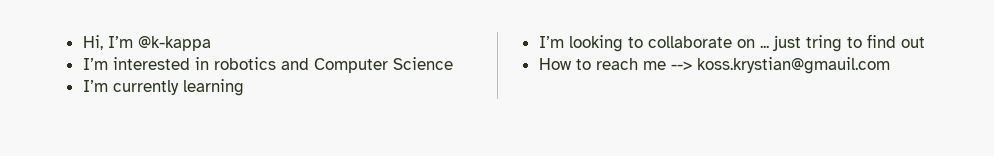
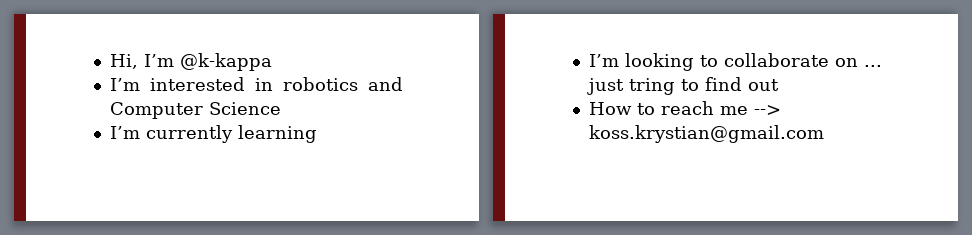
- How to reach me --> koss.krystian@gmauil.com
+ How to reach me --> koss.krystian@gmail.com

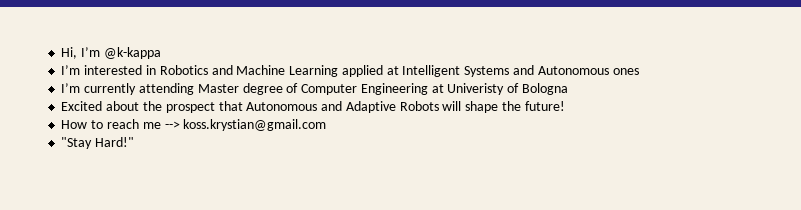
- I’m interested in robotics and Computer Science
- I’m currently learning
- I’m looking to collaborate on ... just tring to find out
+ I’m interested in Robotics and Machine Learning applied at Intelligent Systems and Autonomous ones
+ I’m currently attending Master degree of Computer Engineering at Univeristy of Bologna
+ Excited about the prospect that Autonomous and Adaptive Robots will shape the future!
+ "Stay Hard!"

